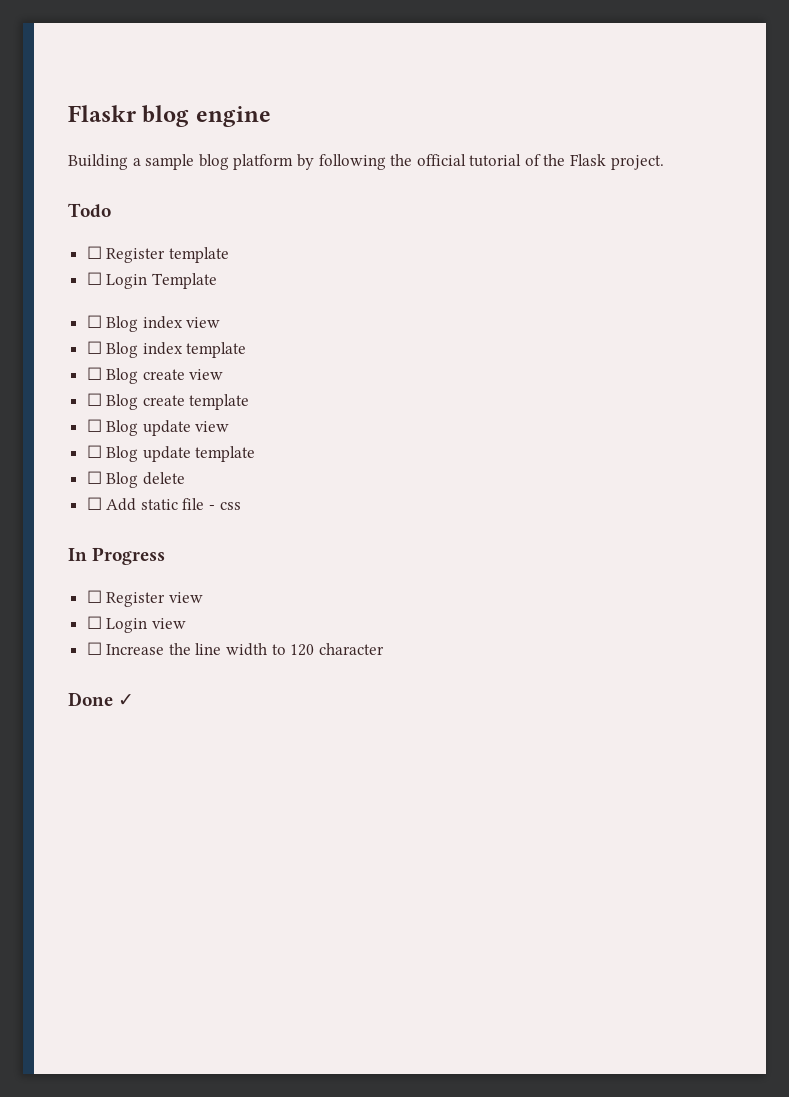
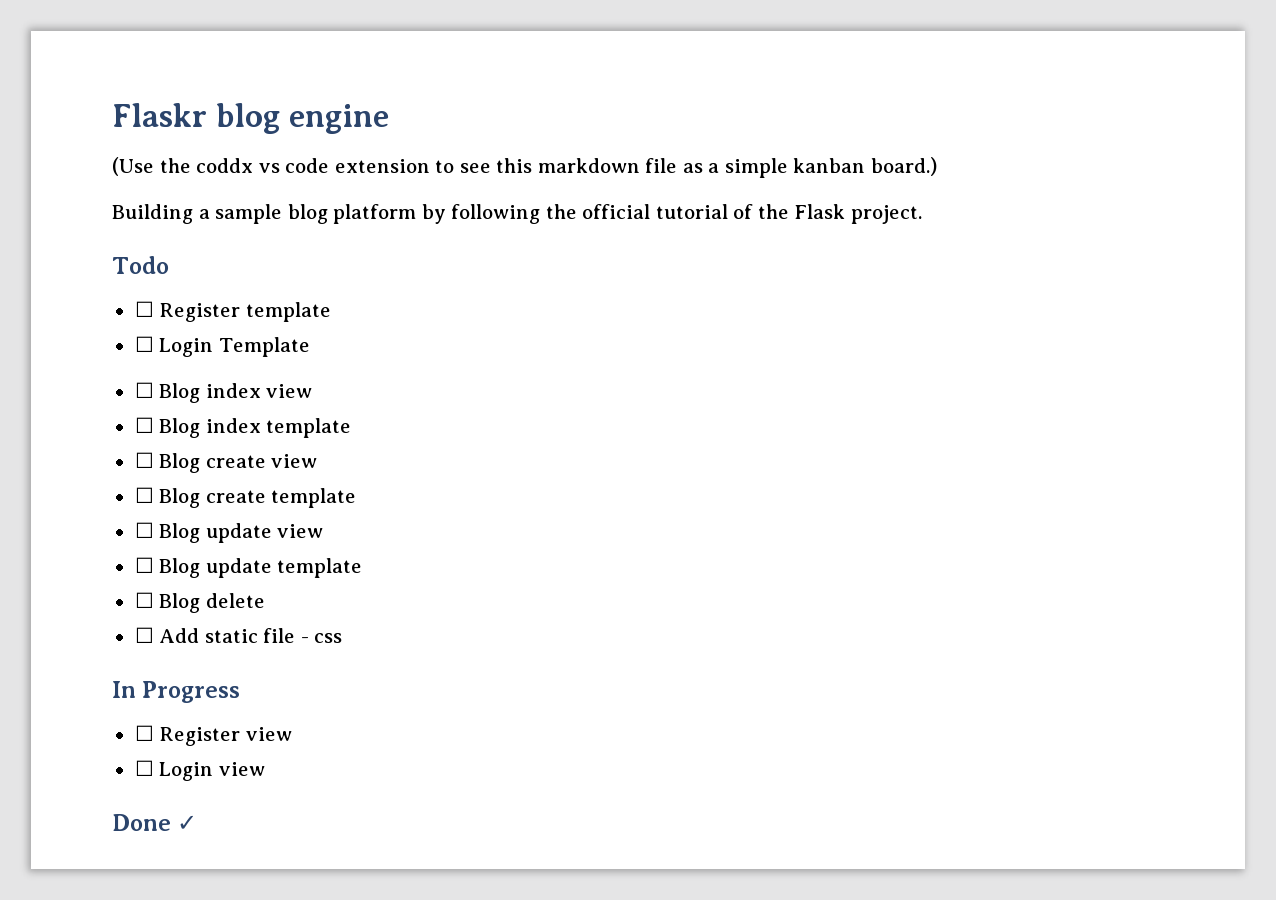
+ (Use the coddx vs code extension to see this markdown file as a simple kanban board.)
- ☐ Increase the line width to 120 character

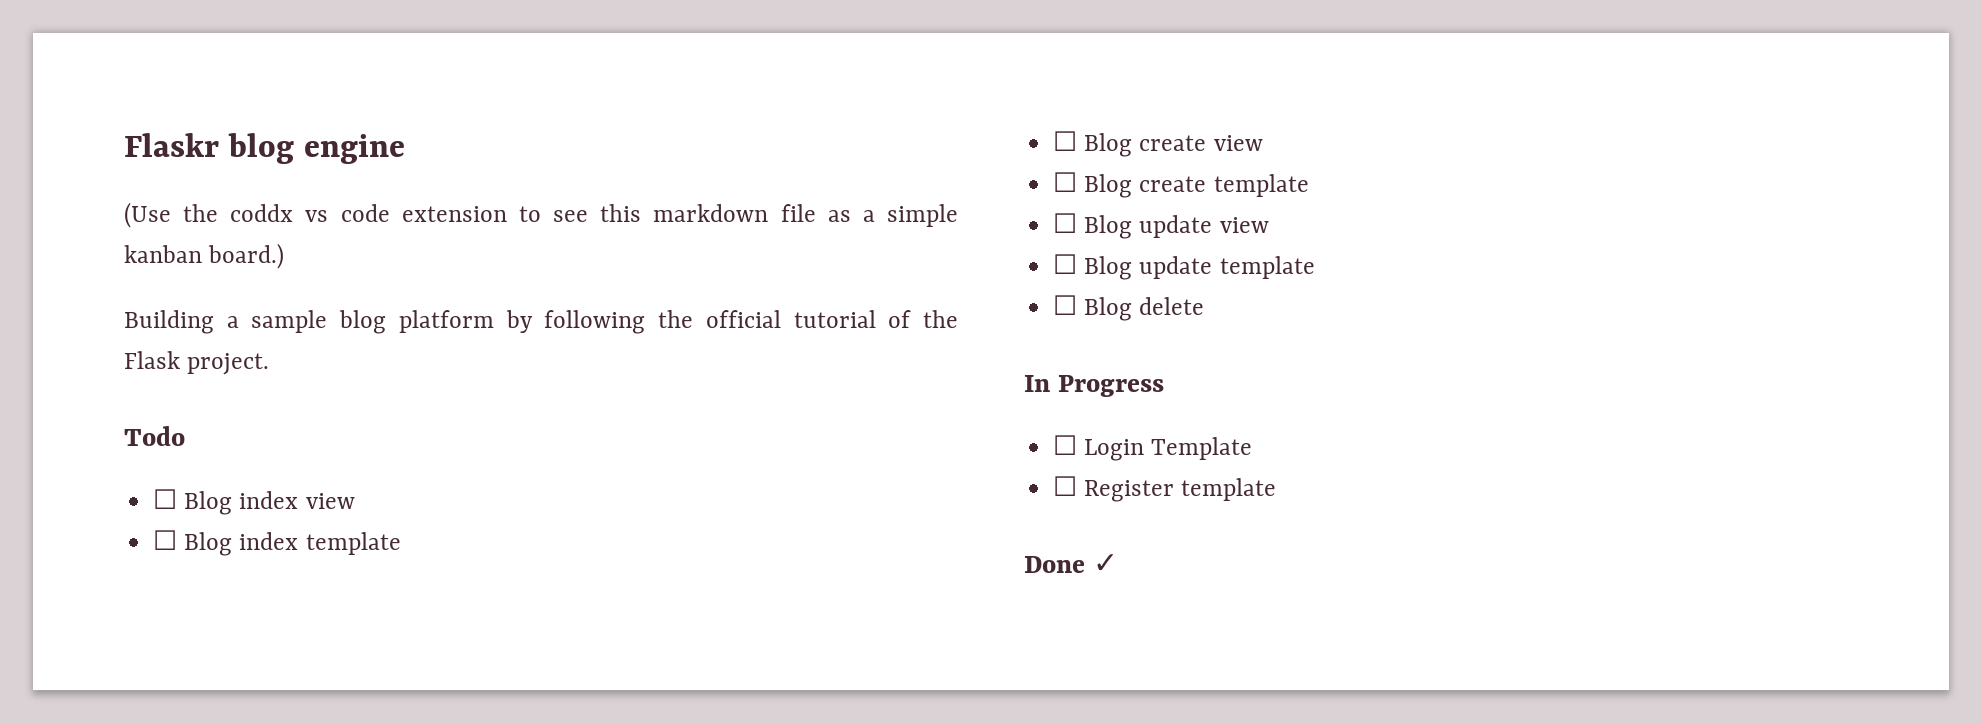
- ☐ Register template
- ☐ Login Template
- ☐ Add static file - css
- ☐ Register view
- ☐ Login view
+ ☐ Login Template
+ ☐ Register template

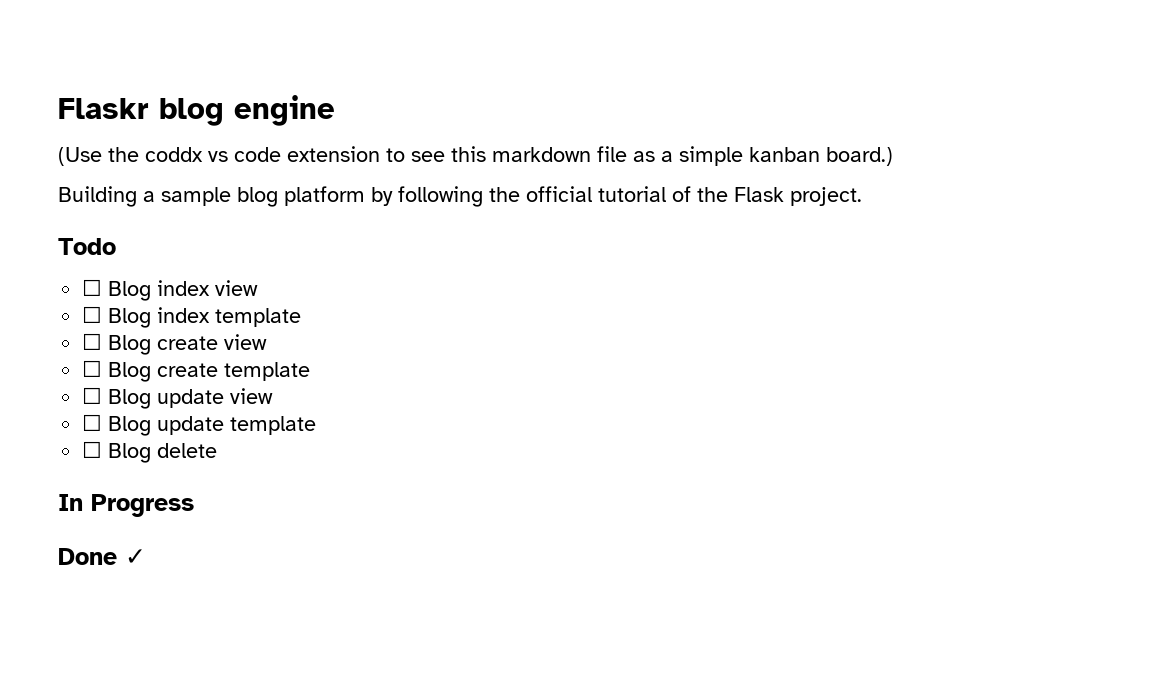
- ☐ Login Template
- ☐ Register template

